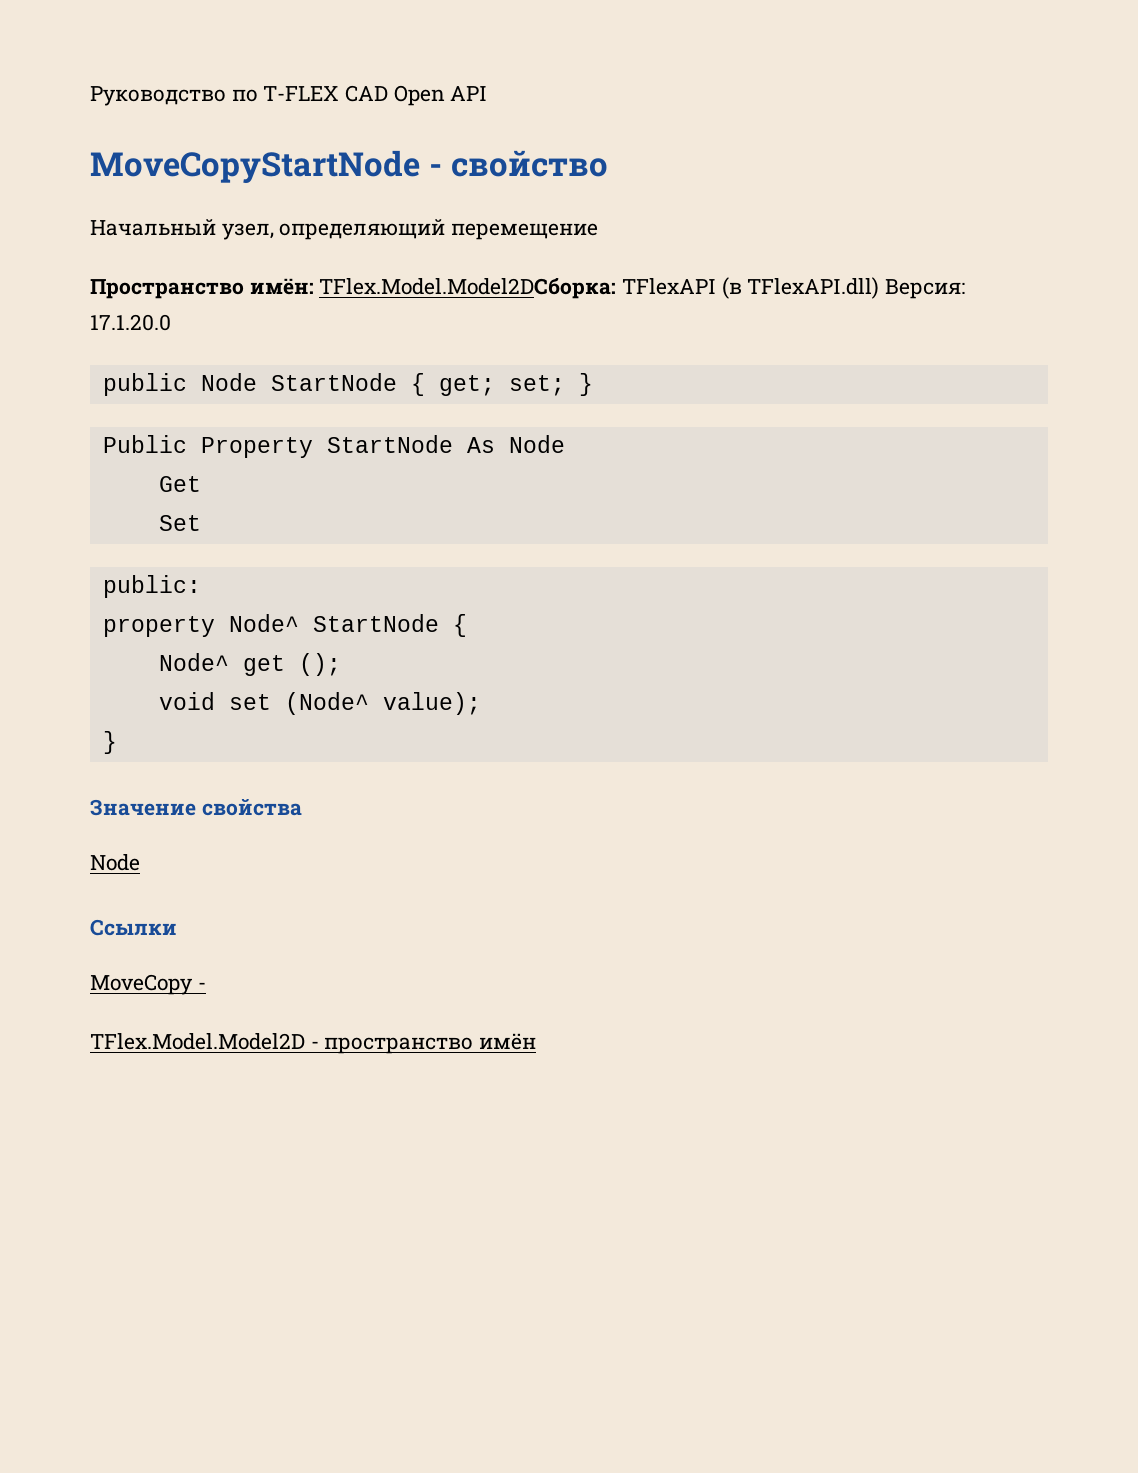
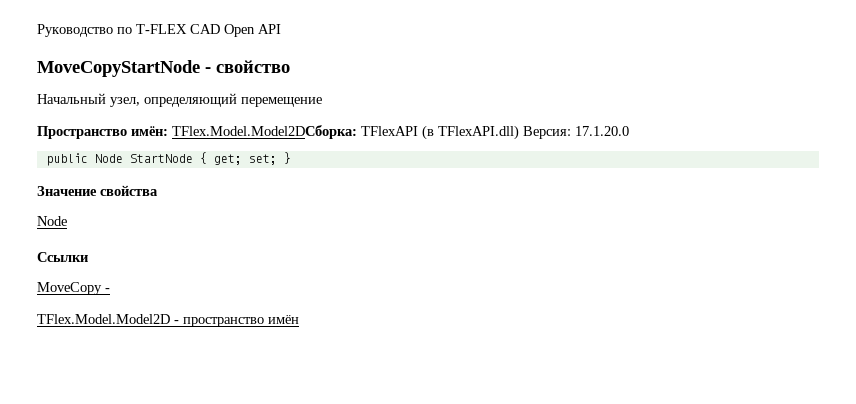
- Public Property StartNode As Node
- Get
- Set
- public:
- property Node^ StartNode {
- Node^ get ();
- void set (Node^ value);
- }

